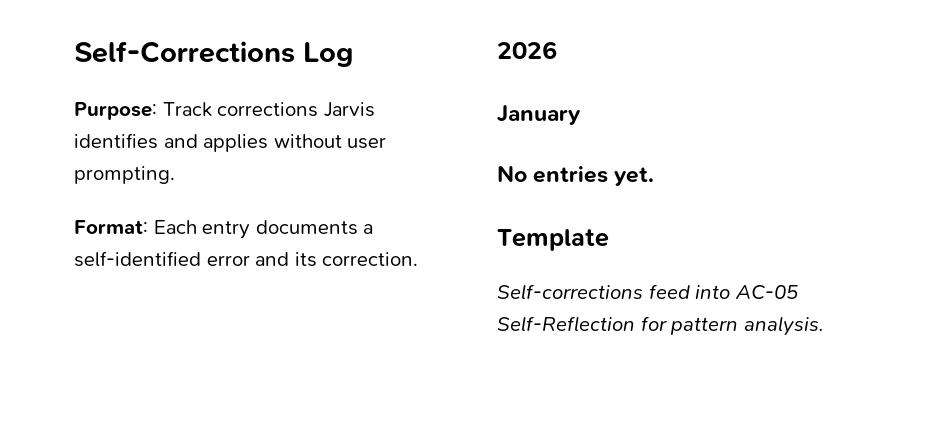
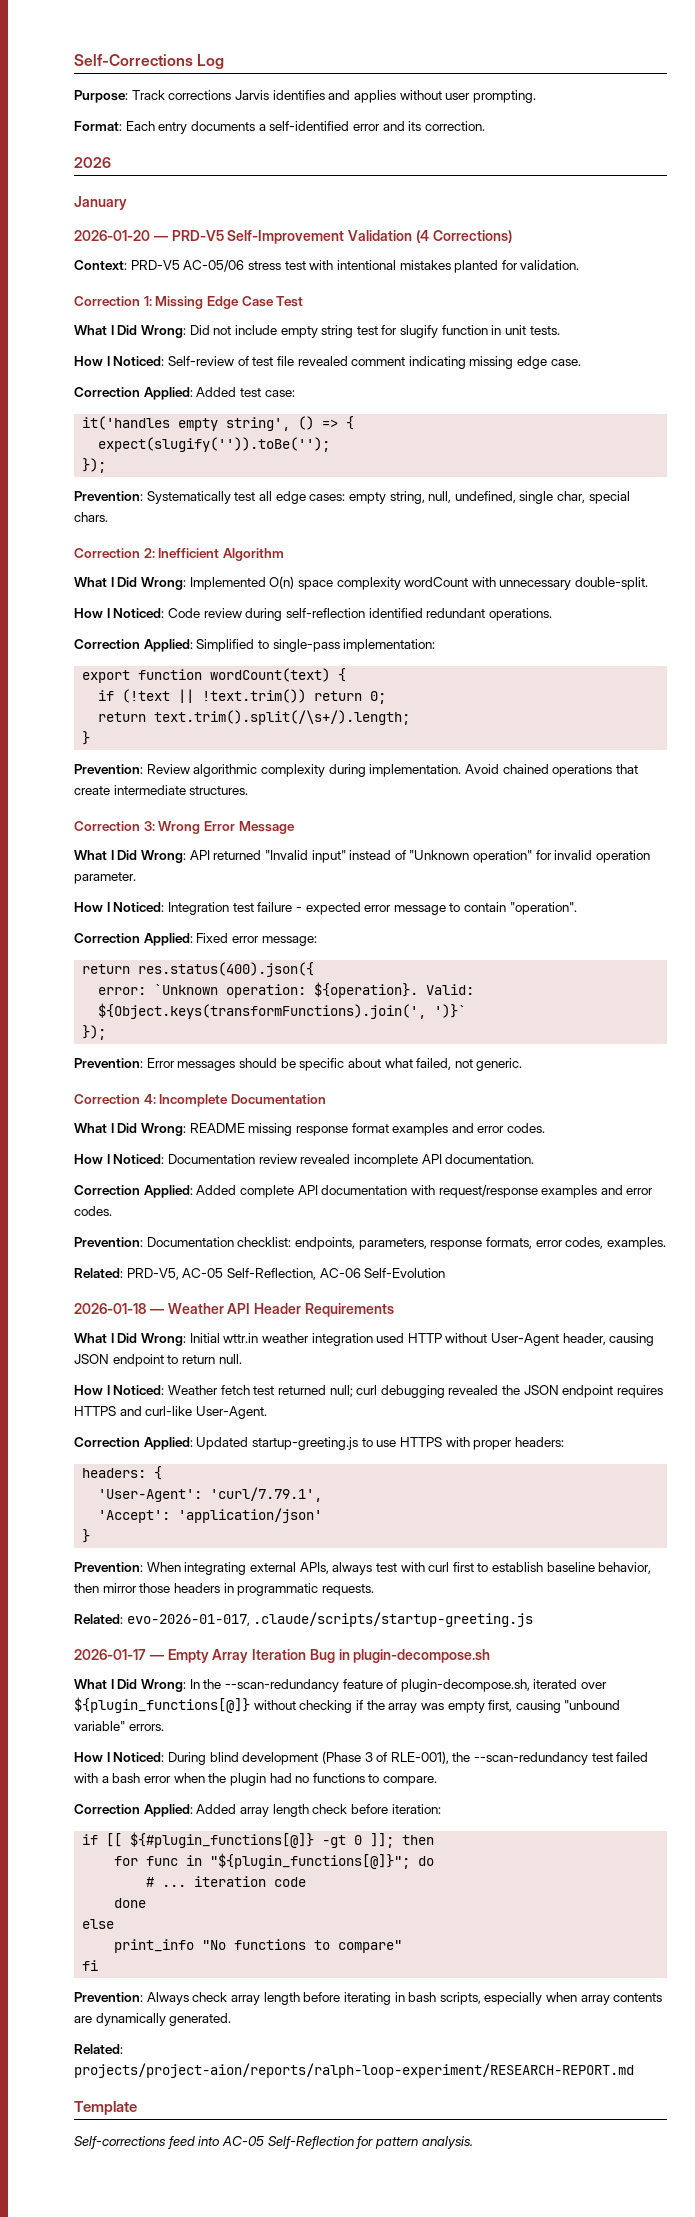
- No entries yet.
+ 2026-01-20 — PRD-V5 Self-Improvement Validation (4 Corrections)
+ Context: PRD-V5 AC-05/06 stress test with intentional mistakes planted for validation.
+ Correction 1: Missing Edge Case Test
+ What I Did Wrong: Did not include empty string test for slugify function in unit tests.
+ How I Noticed: Self-review of test file revealed comment indicating missing edge case.
+ Correction Applied: Added test case:
+ it('handles empty string', () => {
+ expect(slugify('')).toBe('');
+ });
+ Prevention: Systematically test all edge cases: empty string, null, undefined, single char, special chars.
+ Correction 2: Inefficient Algorithm
+ What I Did Wrong: Implemented O(n) space complexity wordCount with unnecessary double-split.
+ How I Noticed: Code review during self-reflection identified redundant operations.
+ Correction Applied: Simplified to single-pass implementation:
+ export function wordCount(text) {
+ if (!text || !text.trim()) return 0;
+ return text.trim().split(/\s+/).length;
+ }
+ Prevention: Review algorithmic complexity during implementation. Avoid chained operations that create intermediate structures.
+ Correction 3: Wrong Error Message
+ What I Did Wrong: API returned "Invalid input" instead of "Unknown operation" for invalid operation parameter.
+ How I Noticed: Integration test failure - expected error message to contain "operation".
+ Correction Applied: Fixed error message:
+ return res.status(400).json({
+ error: `Unknown operation: ${operation}. Valid: ${Object.keys(transformFunctions).join(', ')}`
+ });
+ Prevention: Error messages should be specific about what failed, not generic.
+ Correction 4: Incomplete Documentation
+ What I Did Wrong: README missing response format examples and error codes.
+ How I Noticed: Documentation review revealed incomplete API documentation.
+ Correction Applied: Added complete API documentation with request/response examples and error codes.
+ Prevention: Documentation checklist: endpoints, parameters, response formats, error codes, examples.
+ Related: PRD-V5, AC-05 Self-Reflection, AC-06 Self-Evolution
+ 2026-01-18 — Weather API Header Requirements
+ What I Did Wrong: Initial wttr.in weather integration used HTTP without User-Agent header, causing JSON endpoint to return null.
+ How I Noticed: Weather fetch test returned null; curl debugging revealed the JSON endpoint requires HTTPS and curl-like User-Agent.
+ Correction Applied: Updated startup-greeting.js to use HTTPS with proper headers:
+ headers: {
+ 'User-Agent': 'curl/7.79.1',
+ 'Accept': 'application/json'
+ }
+ Prevention: When integrating external APIs, always test with curl first to establish baseline behavior, then mirror those headers in programmatic requests.
+ Related: evo-2026-01-017, .claude/scripts/startup-greeting.js
+ 2026-01-17 — Empty Array Iteration Bug in plugin-decompose.sh
+ What I Did Wrong: In the --scan-redundancy feature of plugin-decompose.sh, iterated over ${plugin_functions[@]} without checking if the array was empty first, causing "unbound variable" errors.
+ How I Noticed: During blind development (Phase 3 of RLE-001), the --scan-redundancy test failed with a bash error when the plugin had no functions to compare.
+ Correction Applied: Added array length check before iteration:
+ if [[ ${#plugin_functions[@]} -gt 0 ]]; then
+ for func in "${plugin_functions[@]}"; do
+ # ... iteration code
+ done
+ else
+ print_info "No functions to compare"
+ fi
+ Prevention: Always check array length before iterating in bash scripts, especially when array contents are dynamically generated.
+ Related: projects/project-aion/reports/ralph-loop-experiment/RESEARCH-REPORT.md

